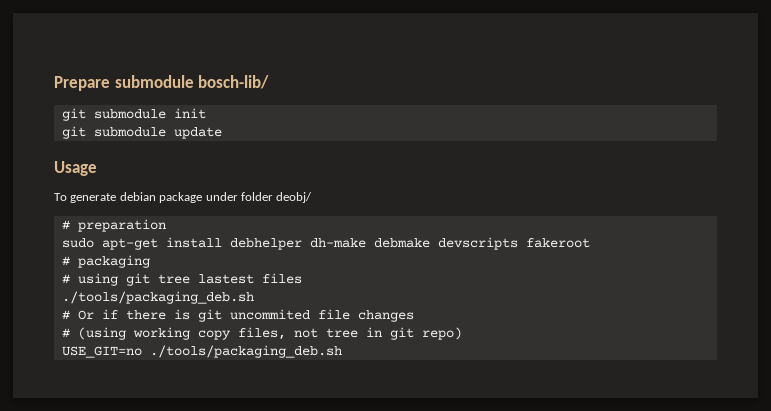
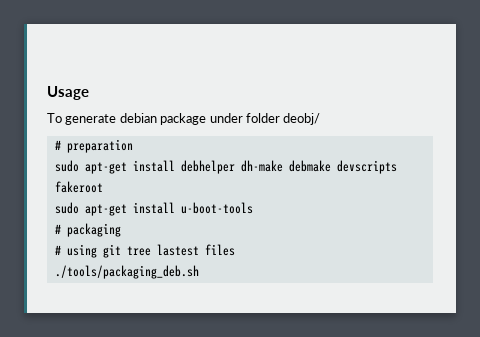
- Prepare submodule bosch-lib/
- git submodule init
- git submodule update
+ sudo apt-get install u-boot-tools
- # Or if there is git uncommited file changes
- # (using working copy files, not tree in git repo)
- USE_GIT=no ./tools/packaging_deb.sh

